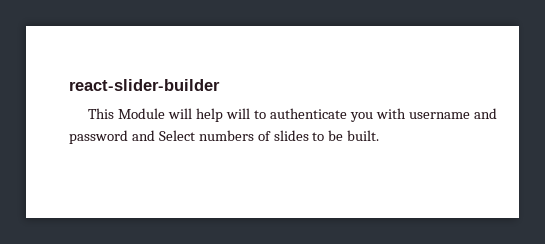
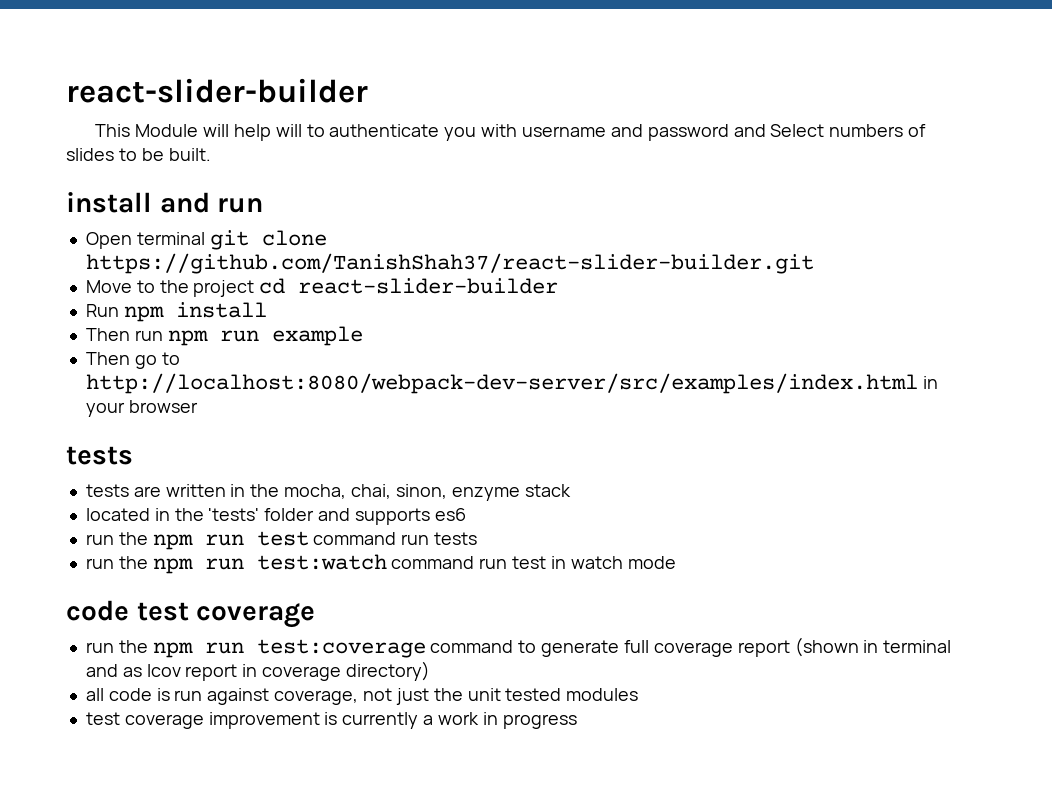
+ install and run
+ Open terminal git clone https://github.com/TanishShah37/react-slider-builder.git
+ Move to the project cd react-slider-builder
+ Run npm install
+ Then run npm run example
+ Then go to http://localhost:8080/webpack-dev-server/src/examples/index.html in your browser
+ tests
+ tests are written in the mocha, chai, sinon, enzyme stack
+ located in the 'tests' folder and supports es6
+ run the npm run test command run tests
+ run the npm run test:watch command run test in watch mode
+ code test coverage
+ run the npm run test:coverage command to generate full coverage report (shown in terminal and as lcov report in coverage directory)
+ all code is run against coverage, not just the unit tested modules
+ test coverage improvement is currently a work in progress

